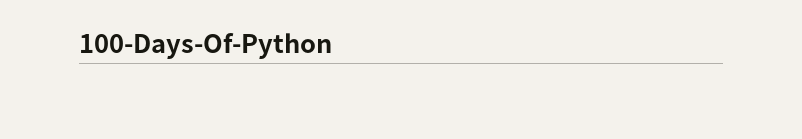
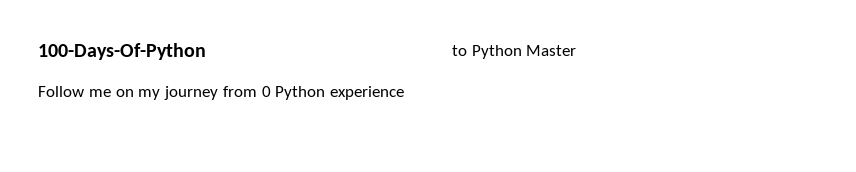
+ Follow me on my journey from 0 Python experience to Python Master

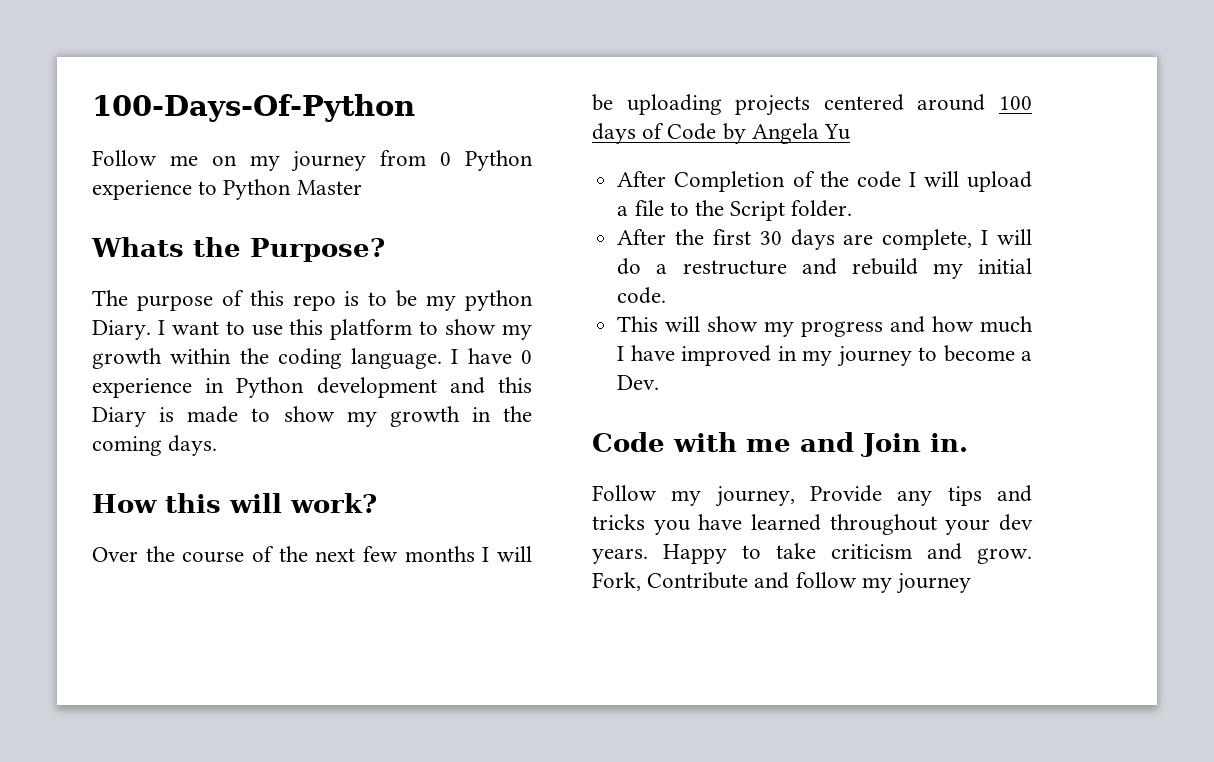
+ Whats the Purpose?
+ The purpose of this repo is to be my python Diary. I want to use this platform to show my growth within the coding language. I have 0 experience in Python development and this Diary is made to show my growth in the coming days.
+ How this will work?
+ Over the course of the next few months I will be uploading projects centered around 100 days of Code by Angela Yu
+ After Completion of the code I will upload a file to the Script folder.
+ After the first 30 days are complete, I will do a restructure and rebuild my initial code.
+ This will show my progress and how much I have improved in my journey to become a Dev.
+ Code with me and Join in.
+ Follow my journey, Provide any tips and tricks you have learned throughout your dev years. Happy to take criticism and grow. Fork, Contribute and follow my journey

